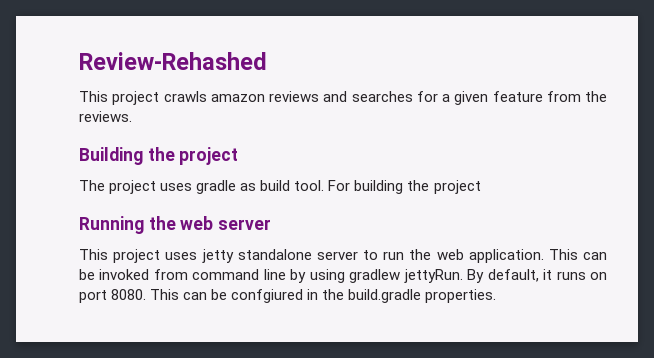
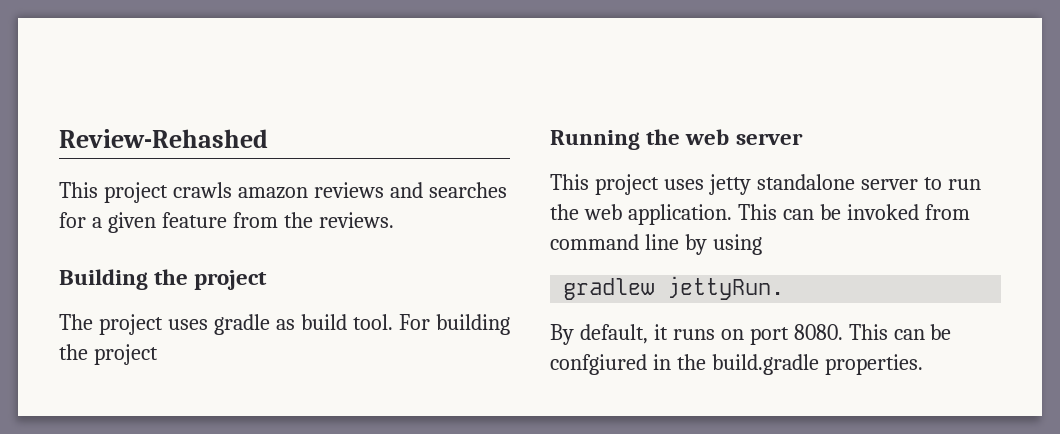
- This can be invoked from command line by using gradlew jettyRun. By default, it runs on port 8080.
+ This can be invoked from command line by using
+ gradlew jettyRun.
+ By default, it runs on port 8080.

